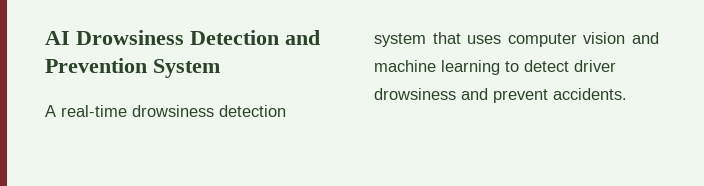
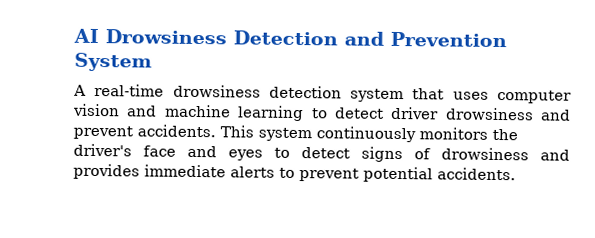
+ This system continuously monitors the driver's face and eyes to detect signs of drowsiness and provides immediate alerts to prevent potential accidents.

